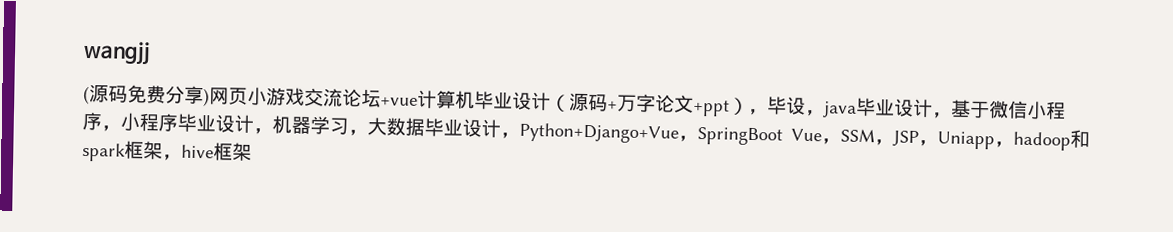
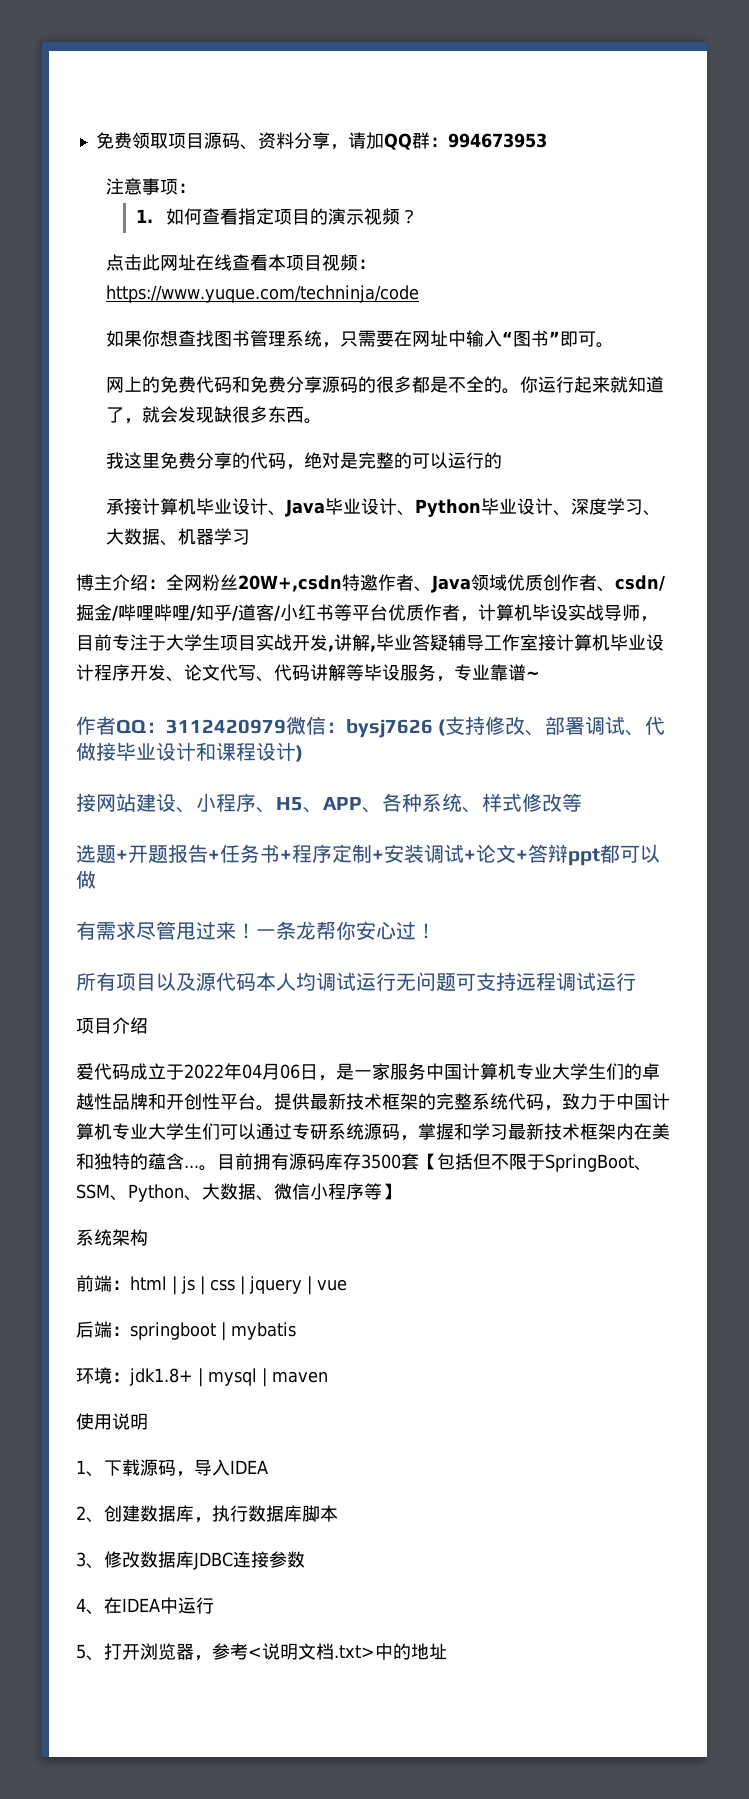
- wangjj
- (源码免费分享)网页小游戏交流论坛+vue计算机毕业设计（源码+万字论文+ppt），毕设，java毕业设计，基于微信小程序，小程序毕业设计，机器学习，大数据毕业设计，Python+Django+Vue，SpringBoot Vue，SSM，JSP，Uniapp，hadoop和spark框架，hive框架
+ 免费领取项目源码、资料分享，请加QQ群：994673953
+ 注意事项：
+ 1.如何查看指定项目的演示视频？
+ 点击此网址在线查看本项目视频：https://www.yuque.com/techninja/code
+ 如果你想查找图书管理系统，只需要在网址中输入“图书”即可。
+ 网上的免费代码和免费分享源码的很多都是不全的。你运行起来就知道了，就会发现缺很多东西。
+ 我这里免费分享的代码，绝对是完整的可以运行的
+ 承接计算机毕业设计、Java毕业设计、Python毕业设计、深度学习、大数据、机器学习
+ 博主介绍：全网粉丝20W+,csdn特邀作者、Java领域优质创作者、csdn/掘金/哔哩哔哩/知乎/道客/小红书等平台优质作者，计算机毕设实战导师，目前专注于大学生项目实战开发,讲解,毕业答疑辅导工作室接计算机毕业设计程序开发、论文代写、代码讲解等毕设服务，专业靠谱~
+ 作者QQ：3112420979微信：bysj7626 (支持修改、部署调试、代做接毕业设计和课程设计)
+ 接网站建设、小程序、H5、APP、各种系统、样式修改等
+ 选题+开题报告+任务书+程序定制+安装调试+论文+答辩ppt都可以做
+ 有需求尽管甩过来！一条龙帮你安心过！
+ 所有项目以及源代码本人均调试运行无问题可支持远程调试运行
+ 项目介绍
+ 爱代码成立于2022年04月06日，是一家服务中国计算机专业大学生们的卓越性品牌和开创性平台。提供最新技术框架的完整系统代码，致力于中国计算机专业大学生们可以通过专研系统源码，掌握和学习最新技术框架内在美和独特的蕴含...。目前拥有源码库存3500套【包括但不限于SpringBoot、SSM、Python、大数据、微信小程序等】
+ 系统架构
+ 前端：html | js | css | jquery | vue
+ 后端：springboot | mybatis
+ 环境：jdk1.8+ | mysql | maven
+ 使用说明
+ 1、下载源码，导入IDEA
+ 2、创建数据库，执行数据库脚本
+ 3、修改数据库JDBC连接参数
+ 4、在IDEA中运行
+ 5、打开浏览器，参考<说明文档.txt>中的地址

